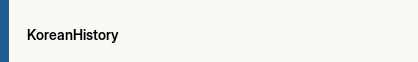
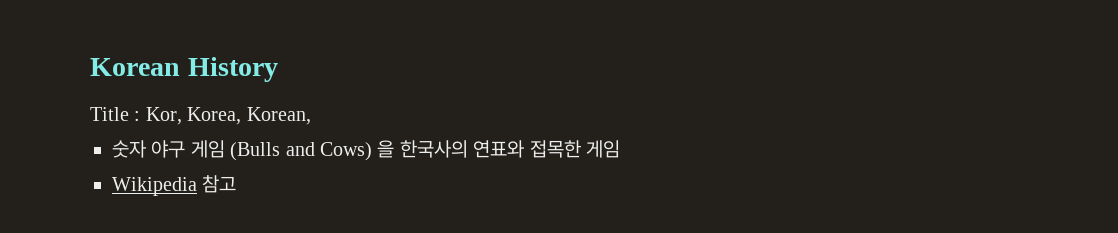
- KoreanHistory
+ Korean History
+ Title : Kor, Korea, Korean,
+ 숫자 야구 게임 (Bulls and Cows) 을 한국사의 연표와 접목한 게임
+ Wikipedia 참고

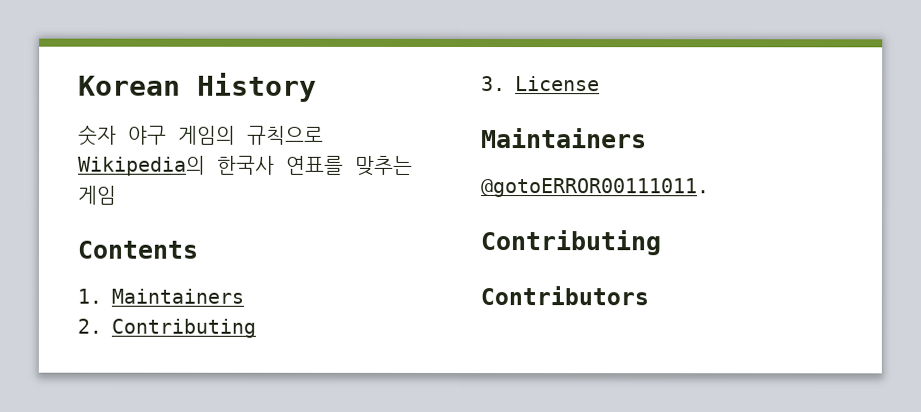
- Title : Kor, Korea, Korean,
- 숫자 야구 게임 (Bulls and Cows) 을 한국사의 연표와 접목한 게임
- Wikipedia 참고
+ 숫자 야구 게임의 규칙으로 Wikipedia의 한국사 연표를 맞추는 게임
+ Contents
+ 1. Maintainers
+ 2. Contributing
+ 3. License
+ Maintainers
+ @gotoERROR00111011.
+ Contributing
+ Contributors

